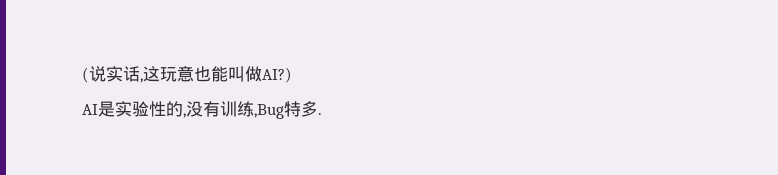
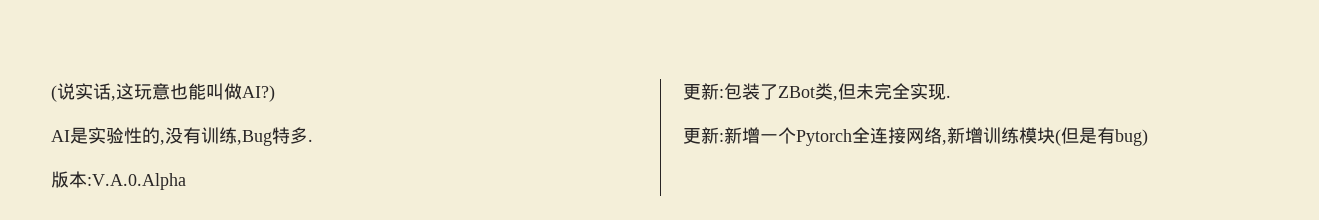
+ 版本:V.A.0.Alpha
+ 更新:包装了ZBot类,但未完全实现.
+ 更新:新增一个Pytorch全连接网络,新增训练模块(但是有bug)

